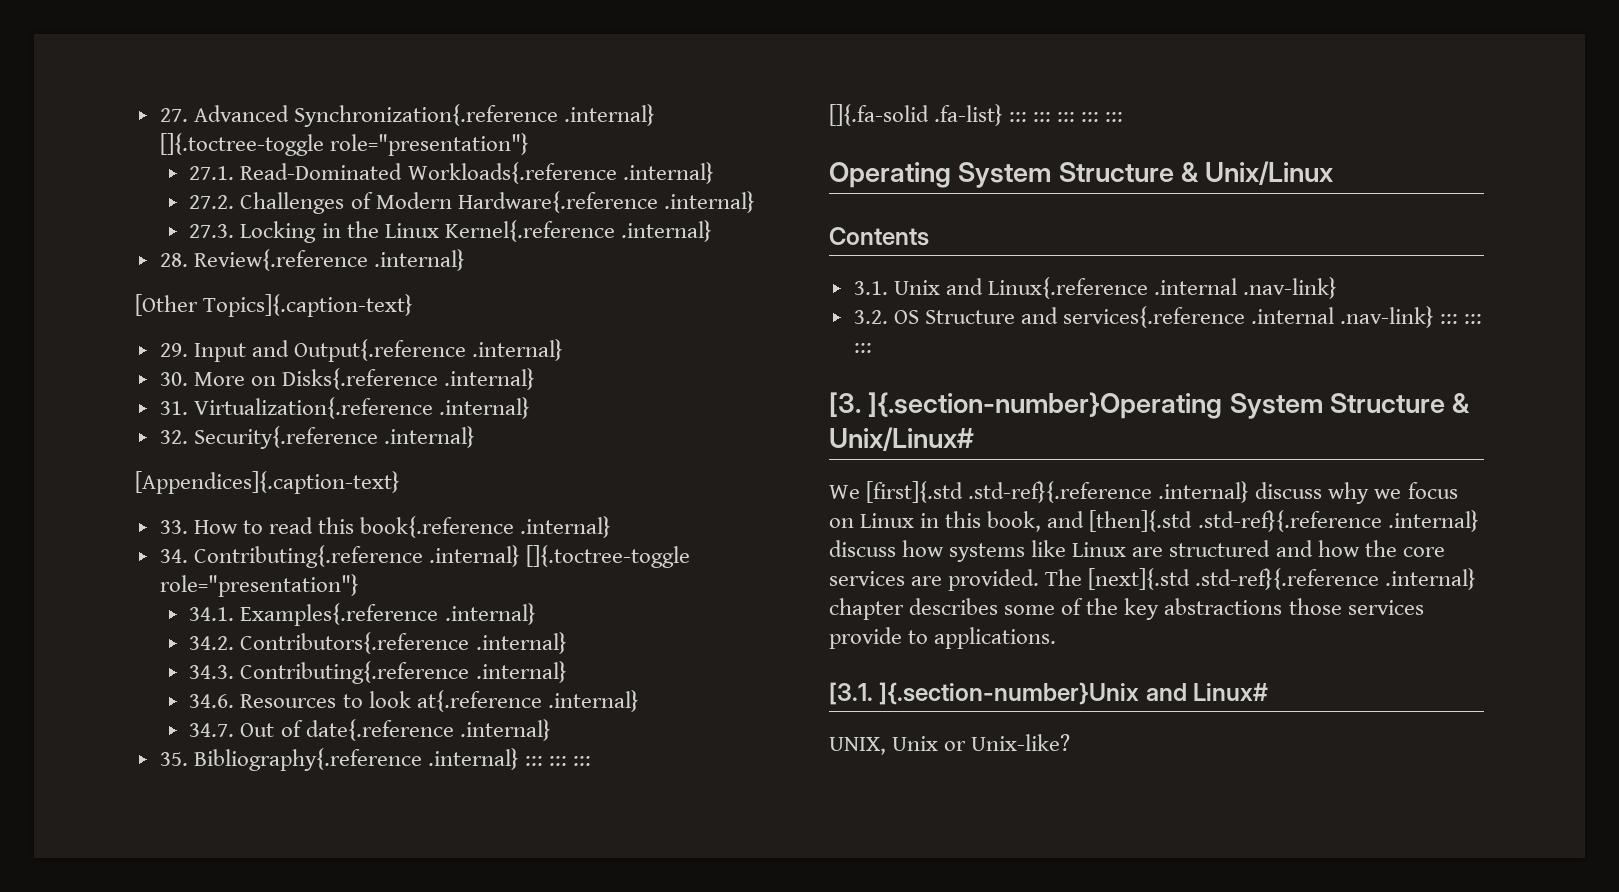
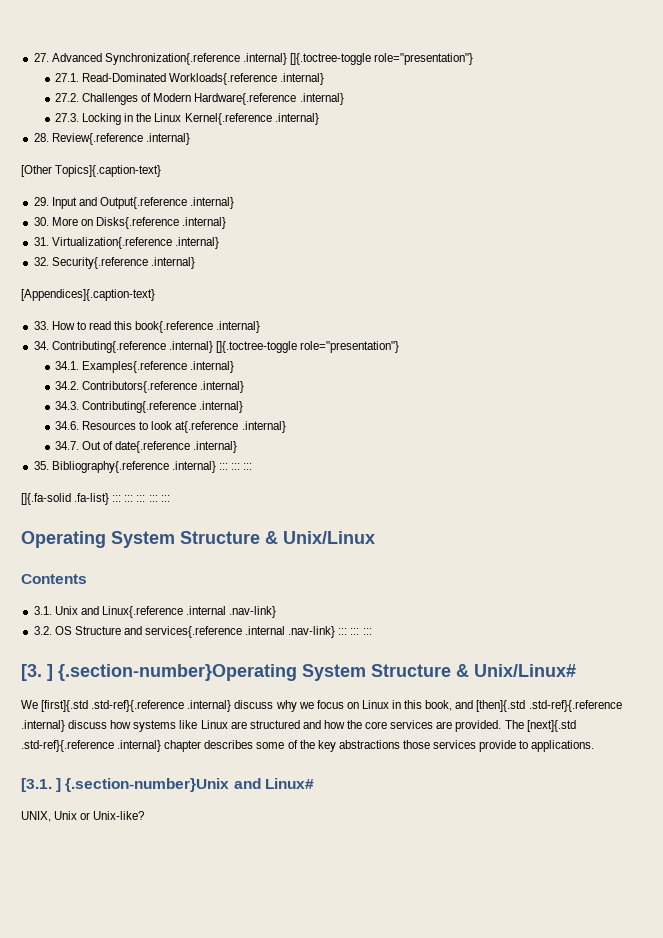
- [3. ]{.section-number}Operating System Structure & Unix/Linux#
+ [3. ] {.section-number}Operating System Structure & Unix/Linux#
- [3.1. ]{.section-number}Unix and Linux#
+ [3.1. ] {.section-number}Unix and Linux#

